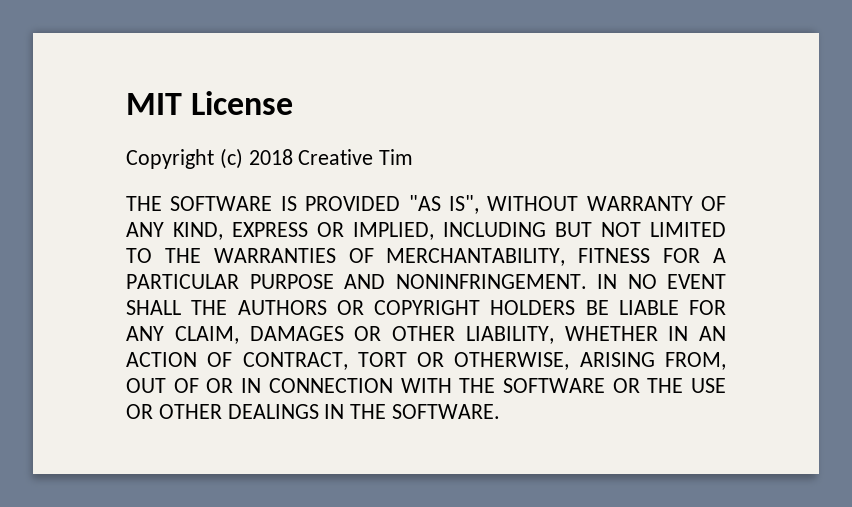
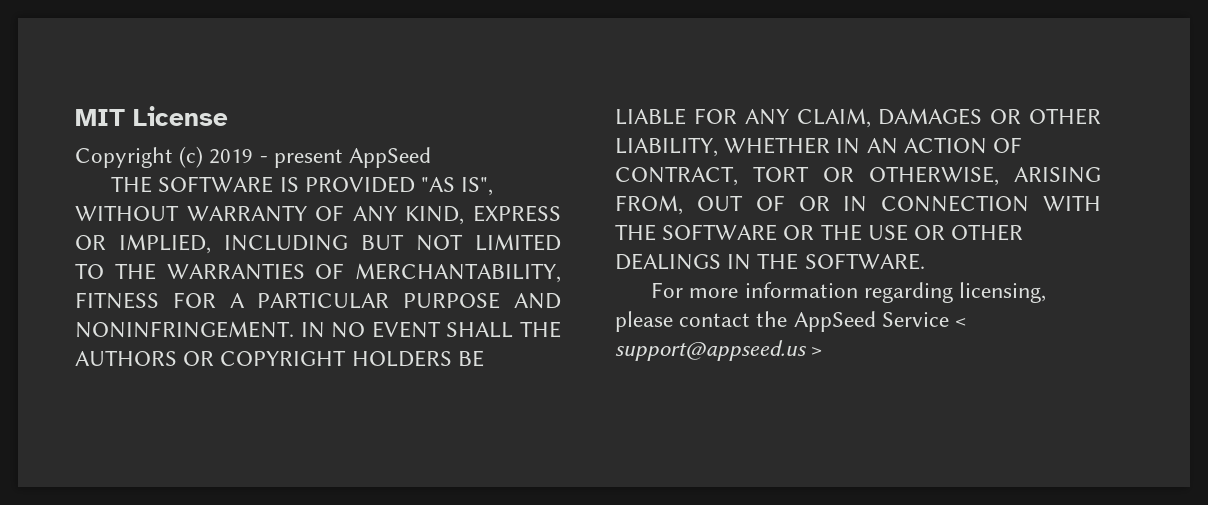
- Copyright (c) 2018 Creative Tim
+ Copyright (c) 2019 - present AppSeed
+ For more information regarding licensing, please contact the AppSeed Service < support@appseed.us >

